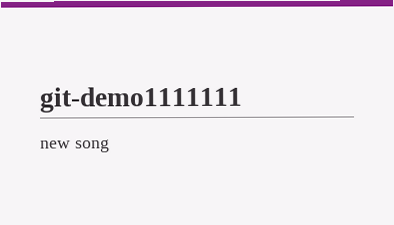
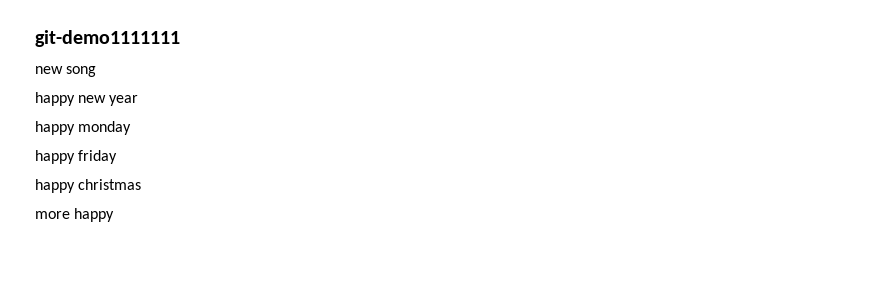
+ happy new year
+ happy monday
+ happy friday
+ happy christmas
+ more happy

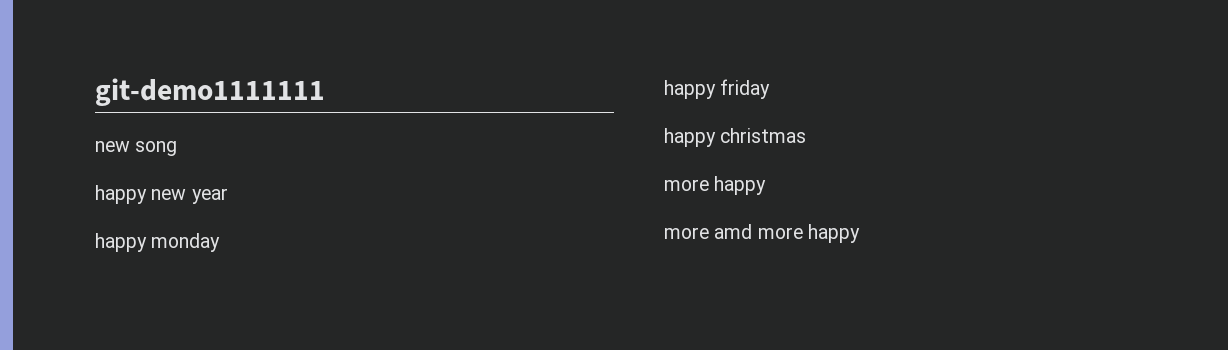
+ more amd more happy

